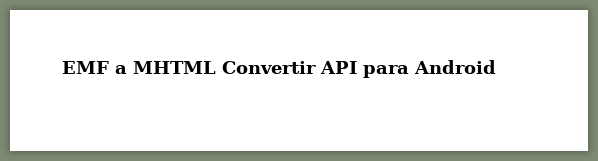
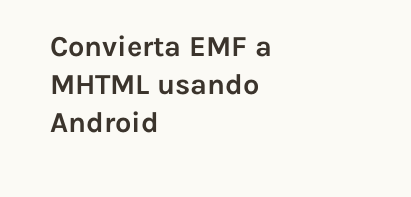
- EMF a MHTML Convertir API para Android
+ Convierta EMF a MHTML usando Android

